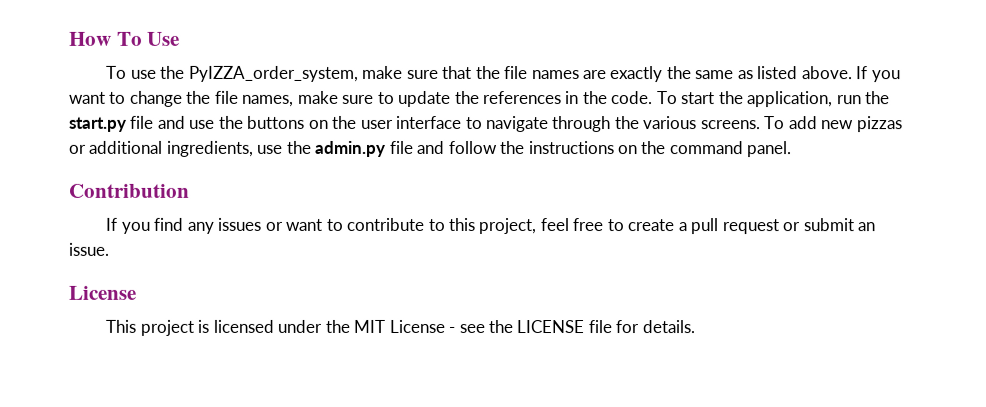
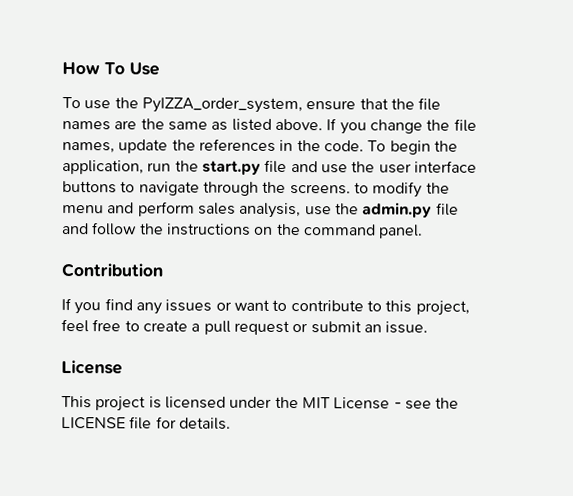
- To use the PyIZZA_order_system, make sure that the file names are exactly the same as listed above.
+ To use the PyIZZA_order_system, ensure that the file names are the same as listed above.
- If you want to change the file names, make sure to update the references in the code.
+ If you change the file names, update the references in the code.
- To start the application, run the start.py file and use the buttons on the user interface to navigate through the various screens. To add new pizzas or additional ingredients, use the admin.py file and follow the instructions on the command panel.
+ To begin the application, run the start.py file and use the user interface buttons to navigate through the screens. to modify the menu and perform sales analysis, use the admin.py file and follow the instructions on the command panel.

